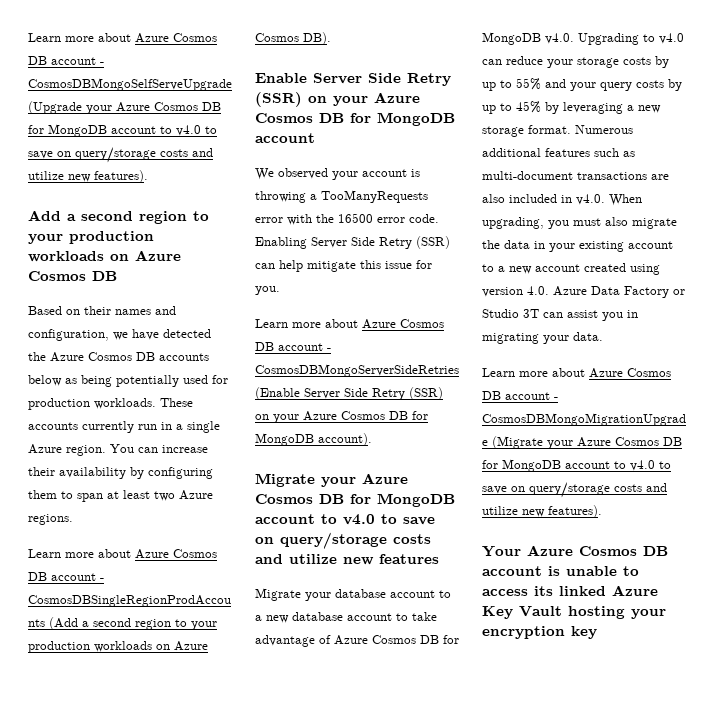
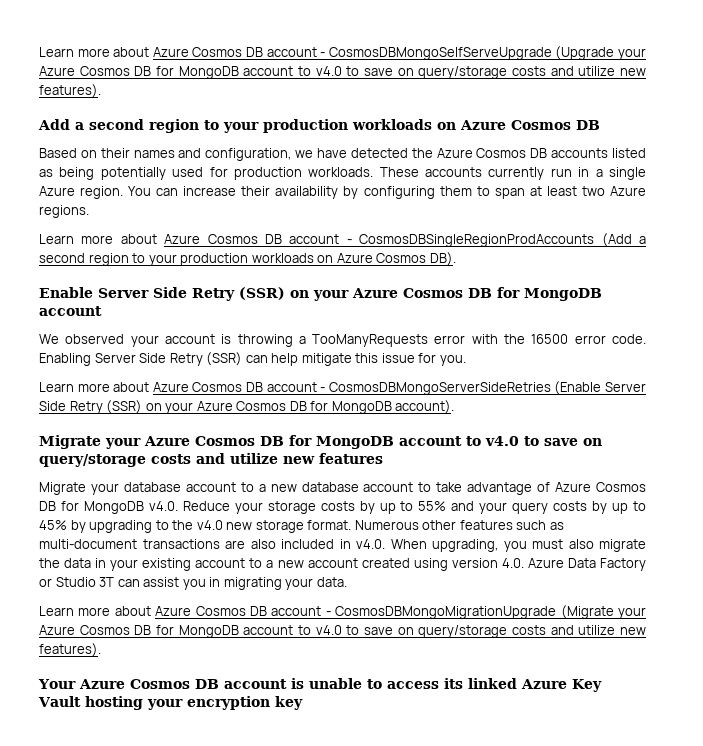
- Based on their names and configuration, we have detected the Azure Cosmos DB accounts below as being potentially used for production workloads.
+ Based on their names and configuration, we have detected the Azure Cosmos DB accounts listed as being potentially used for production workloads.
- Migrate your database account to a new database account to take advantage of Azure Cosmos DB for MongoDB v4.0. Upgrading to v4.0 can reduce your storage costs by up to 55% and your query costs by up to 45% by leveraging a new storage format.
+ Migrate your database account to a new database account to take advantage of Azure Cosmos DB for MongoDB v4.0. Reduce your storage costs by up to 55% and your query costs by up to 45% by upgrading to the v4.0 new storage format.
- Numerous additional features such as multi-document transactions are also included in v4.0. When upgrading, you must also migrate the data in your existing account to a new account created using version 4.0. Azure Data Factory or Studio 3T can assist you in migrating your data.
+ Numerous other features such as multi-document transactions are also included in v4.0. When upgrading, you must also migrate the data in your existing account to a new account created using version 4.0. Azure Data Factory or Studio 3T can assist you in migrating your data.

